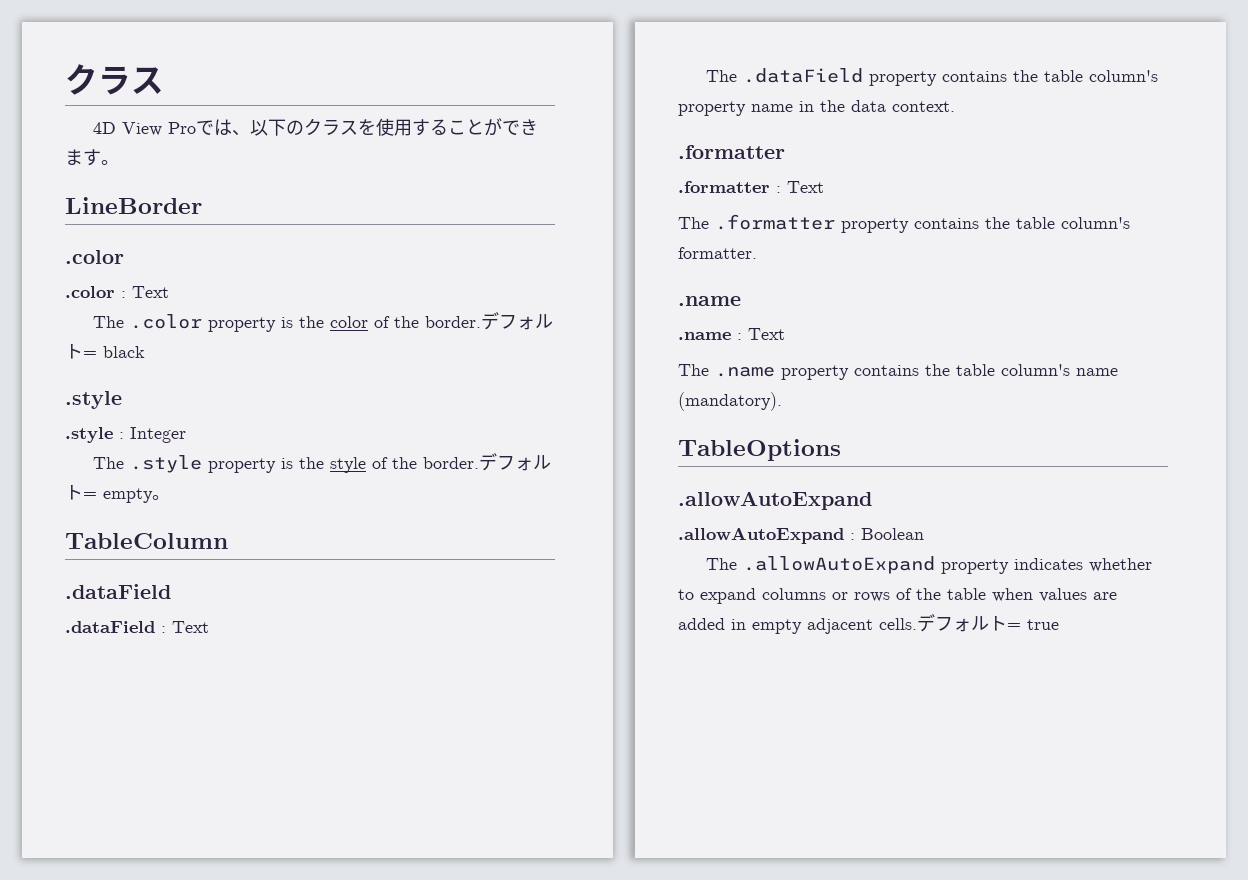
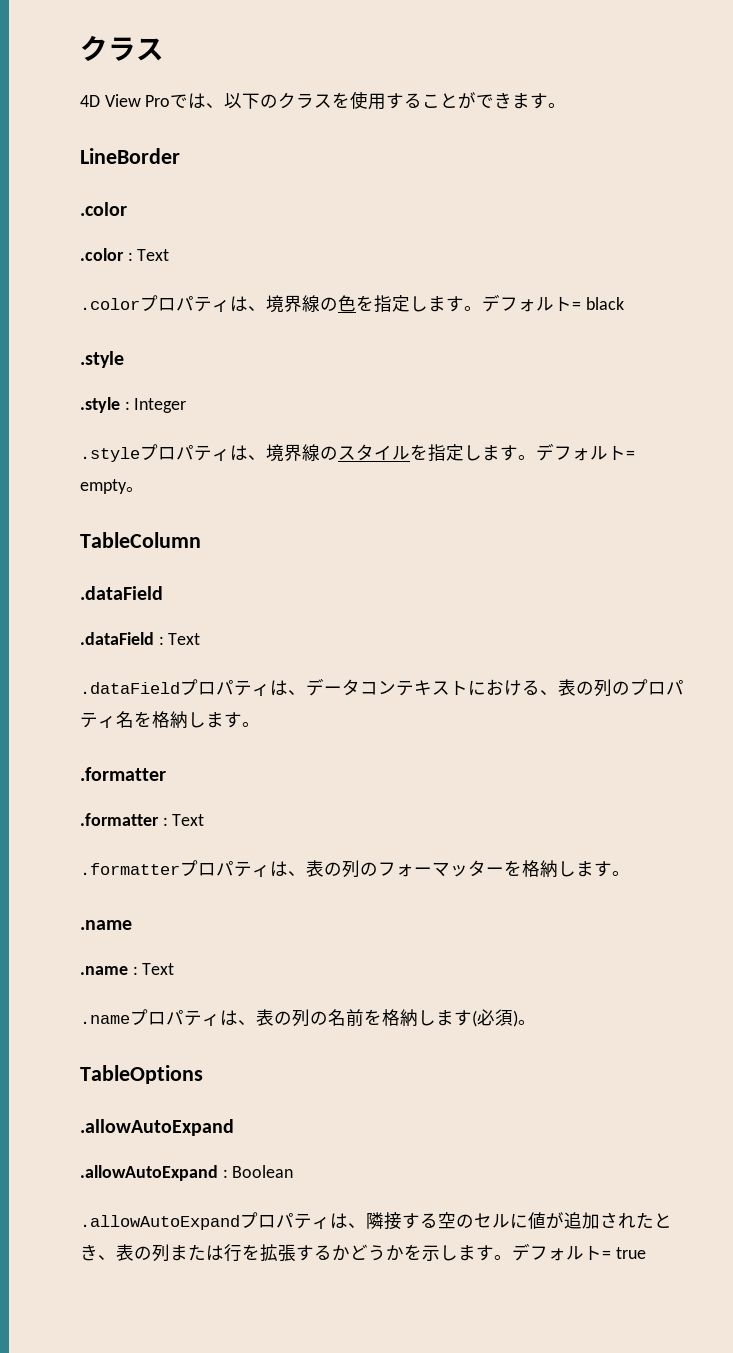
- The .color property is the color of the border.
+ .colorプロパティは、境界線の色を指定します。
- The .style property is the style of the border.
+ .styleプロパティは、境界線のスタイルを指定します。
- The .dataField property contains the table column's property name in the data context.
+ .dataFieldプロパティは、データコンテキストにおける、表の列のプロパティ名を格納します。
  .formatter
  .formatter : Text
- The .formatter property contains the table column's formatter.
+ .formatterプロパティは、表の列のフォーマッターを格納します。
  .name
  .name : Text
- The .name property contains the table column's name (mandatory).
+ .nameプロパティは、表の列の名前を格納します(必須)。
- The .allowAutoExpand property indicates whether to expand columns or rows of the table when values are added in empty adjacent cells.
+ .allowAutoExpandプロパティは、隣接する空のセルに値が追加されたとき、表の列または行を拡張するかどうかを示します。

